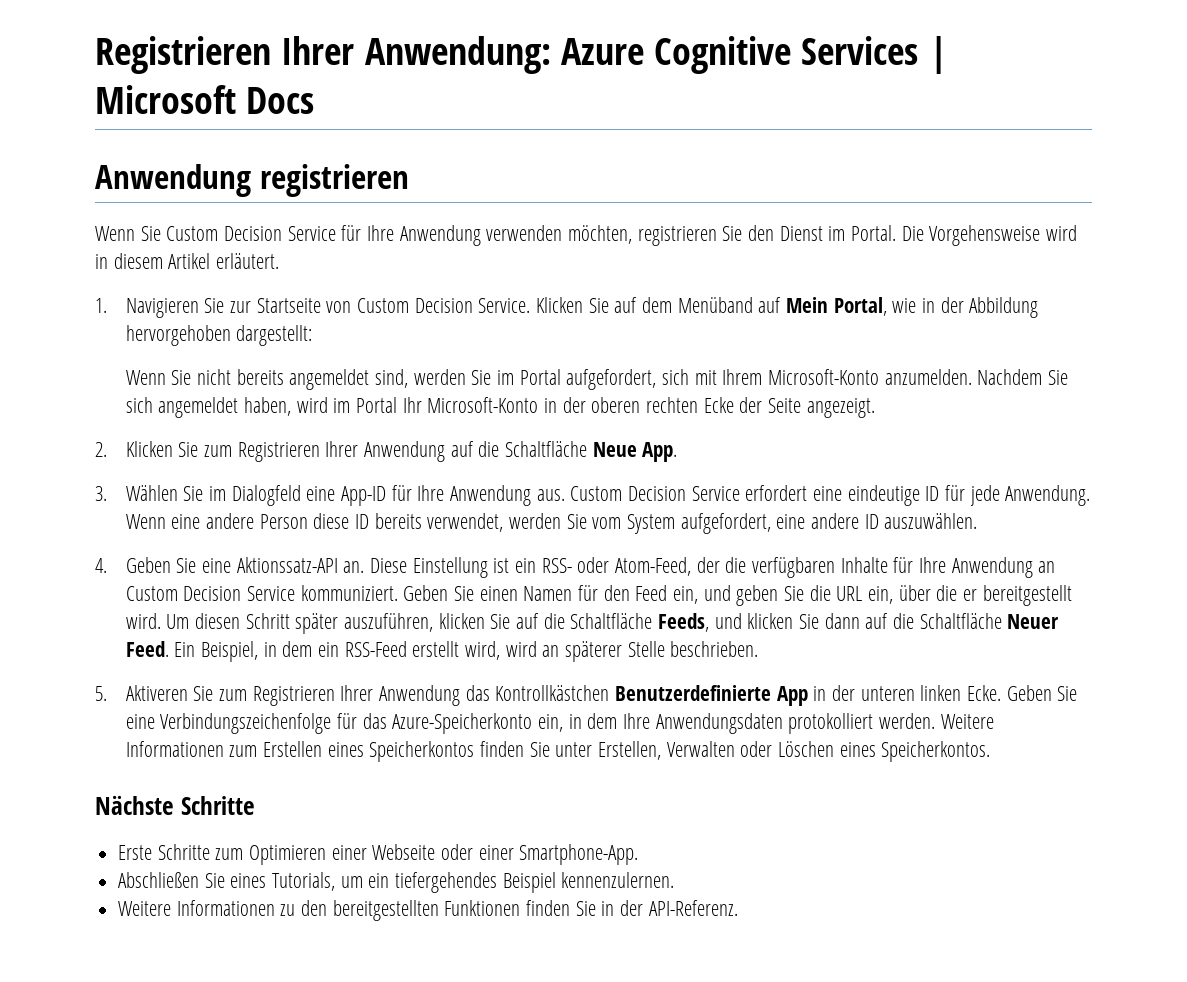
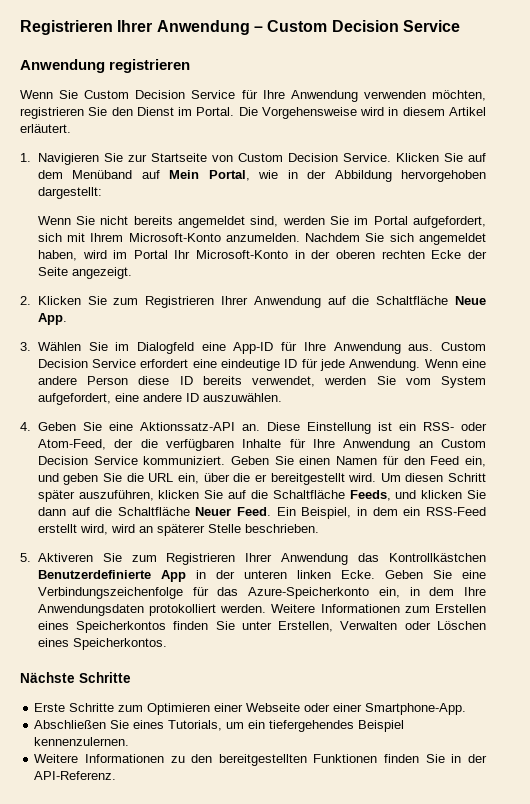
- Registrieren Ihrer Anwendung: Azure Cognitive Services | Microsoft Docs
+ Registrieren Ihrer Anwendung – Custom Decision Service

